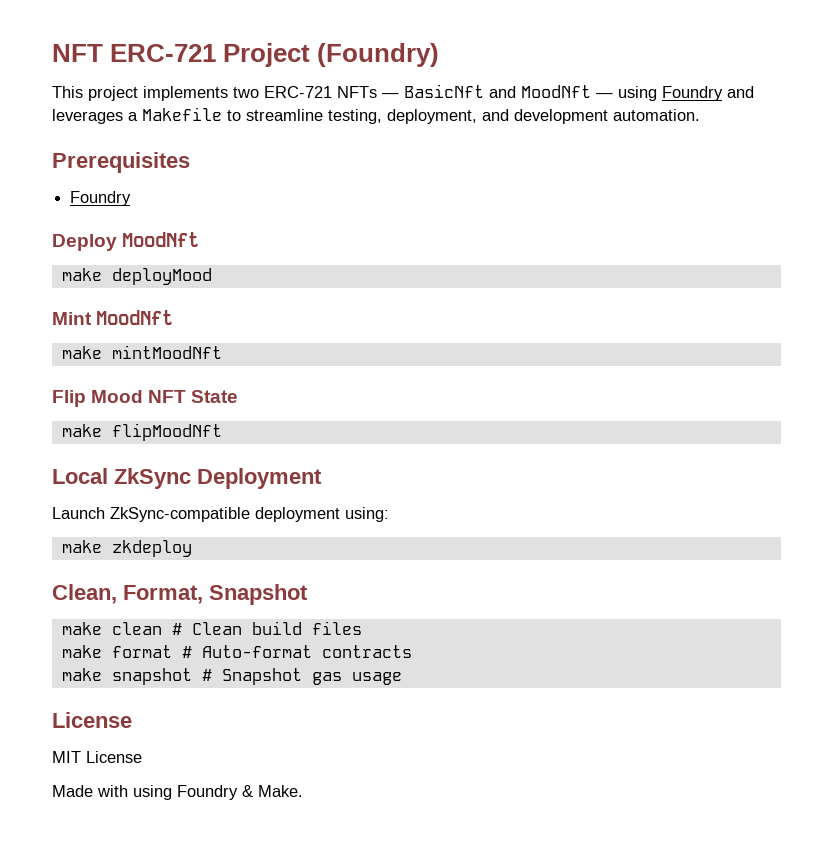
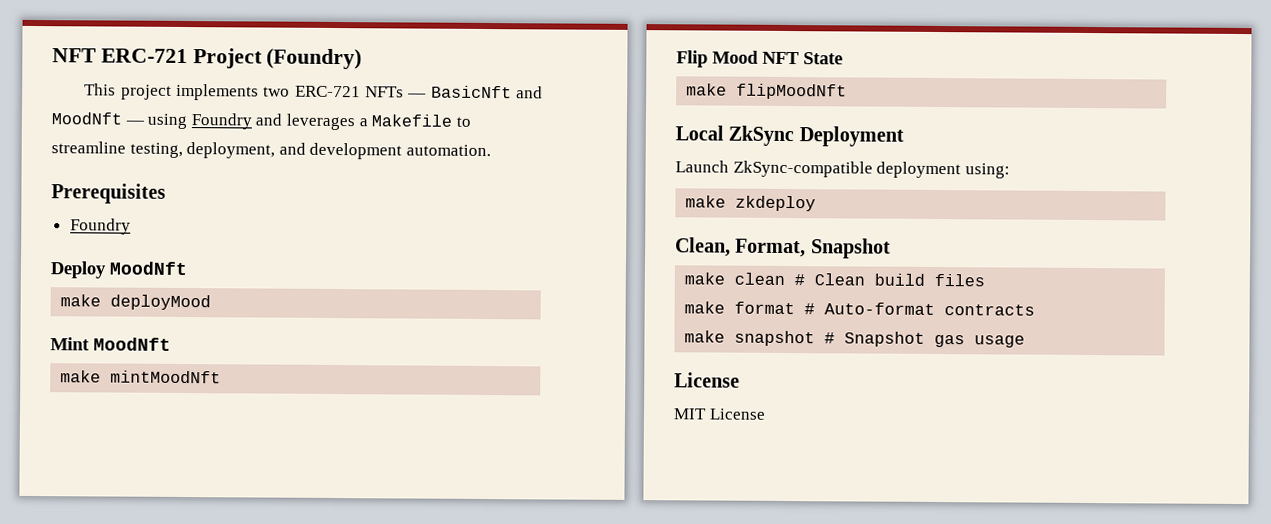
- Made with using Foundry & Make.

